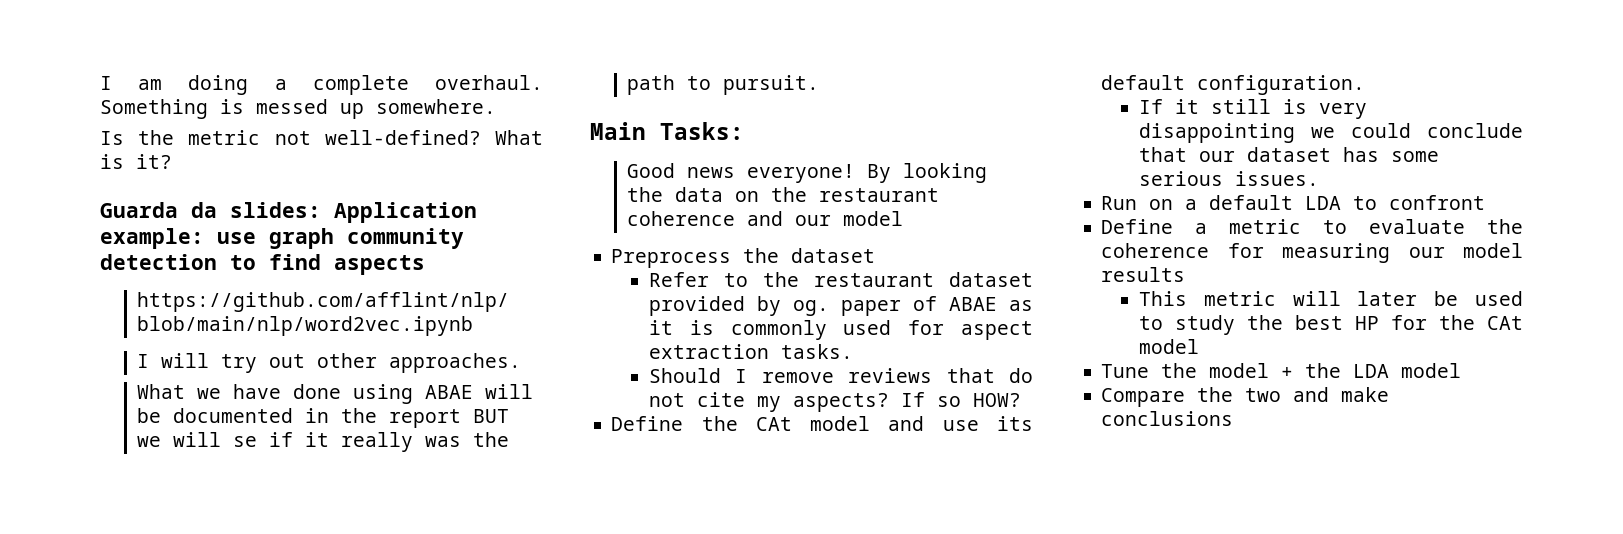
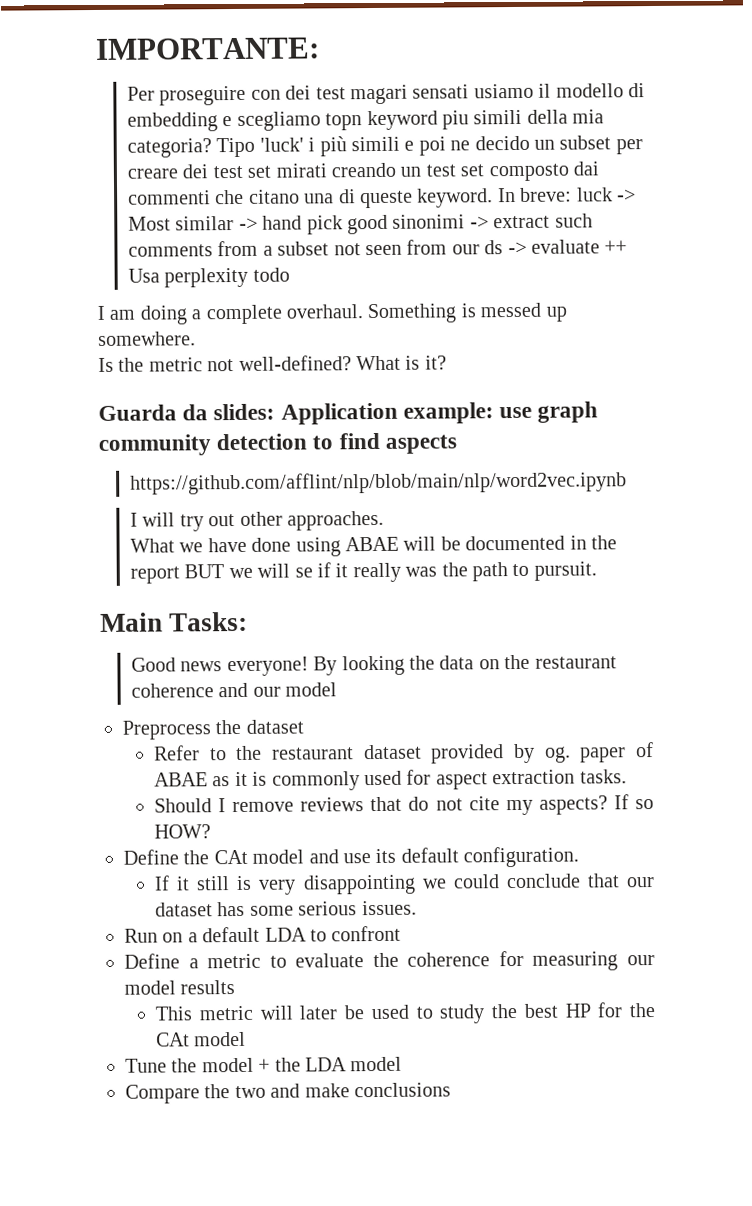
+ IMPORTANTE:
+ Per proseguire con dei test magari sensati usiamo il modello di embedding e scegliamo topn keyword piu simili della mia categoria? Tipo 'luck' i più simili e poi ne decido un subset per creare dei test set mirati creando un test set composto dai commenti che citano una di queste keyword. In breve: luck -> Most similar -> hand pick good sinonimi -> extract such comments from a subset not seen from our ds -> evaluate ++ Usa perplexity todo

